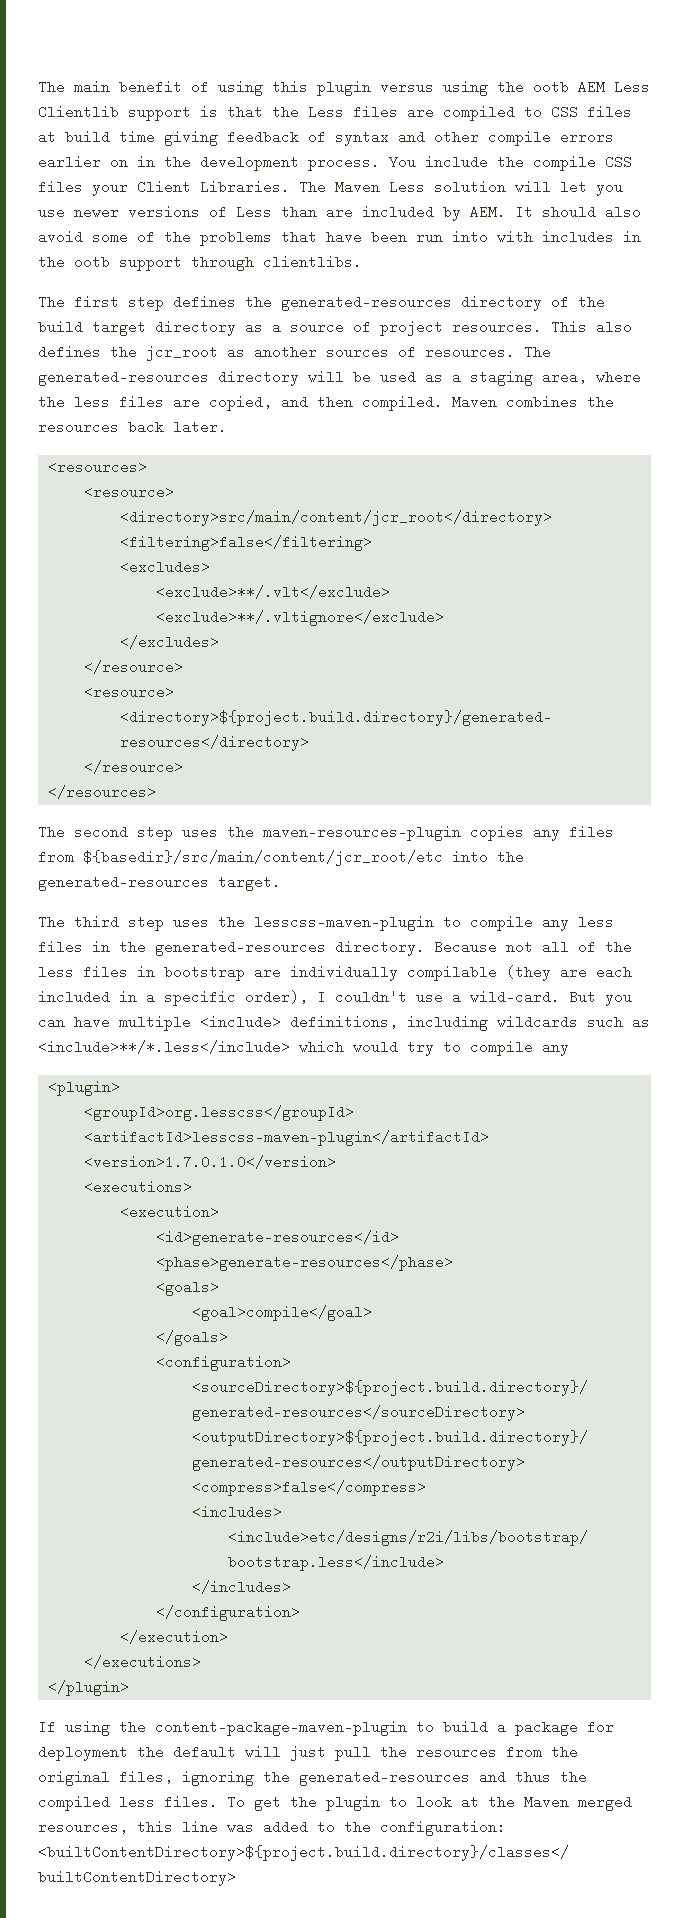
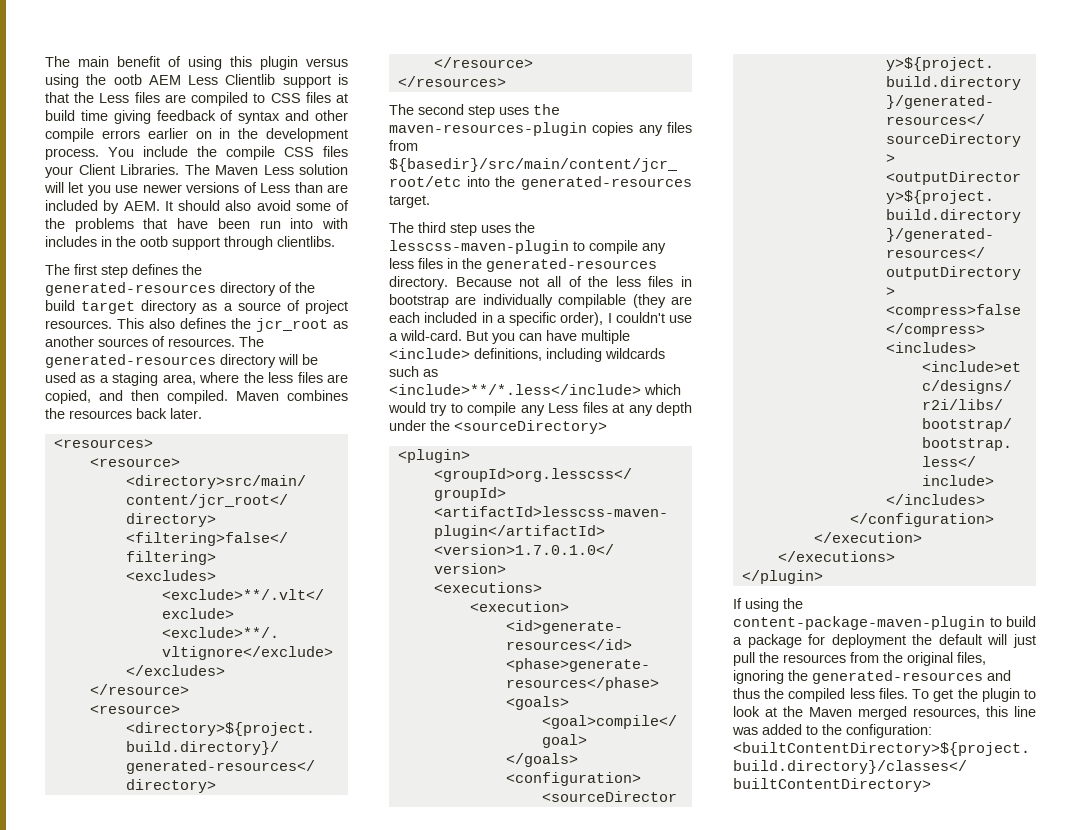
- But you can have multiple <include> definitions, including wildcards such as <include>**/*.less</include> which would try to compile any
+ But you can have multiple <include> definitions, including wildcards such as <include>**/*.less</include> which would try to compile any Less files at any depth under the <sourceDirectory>

